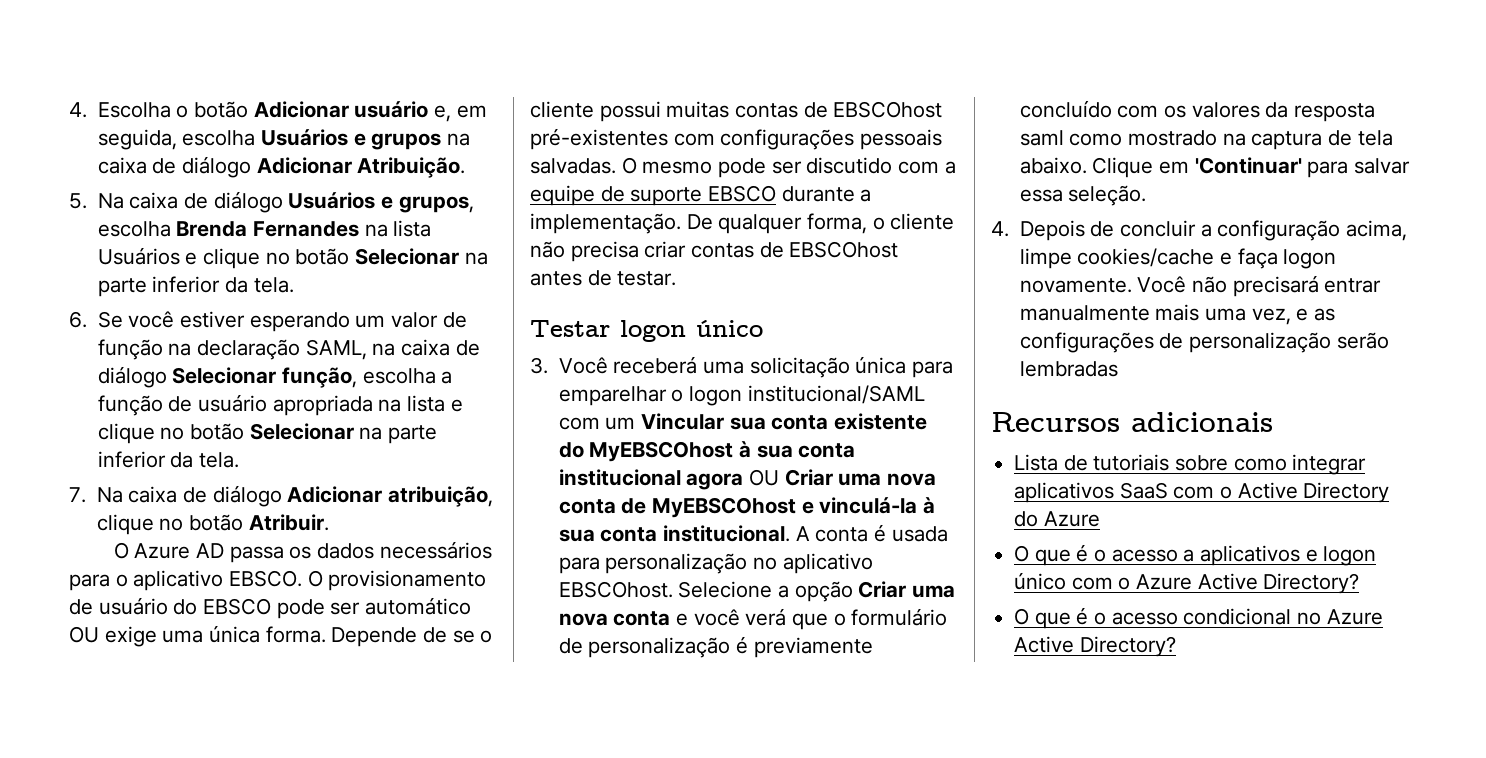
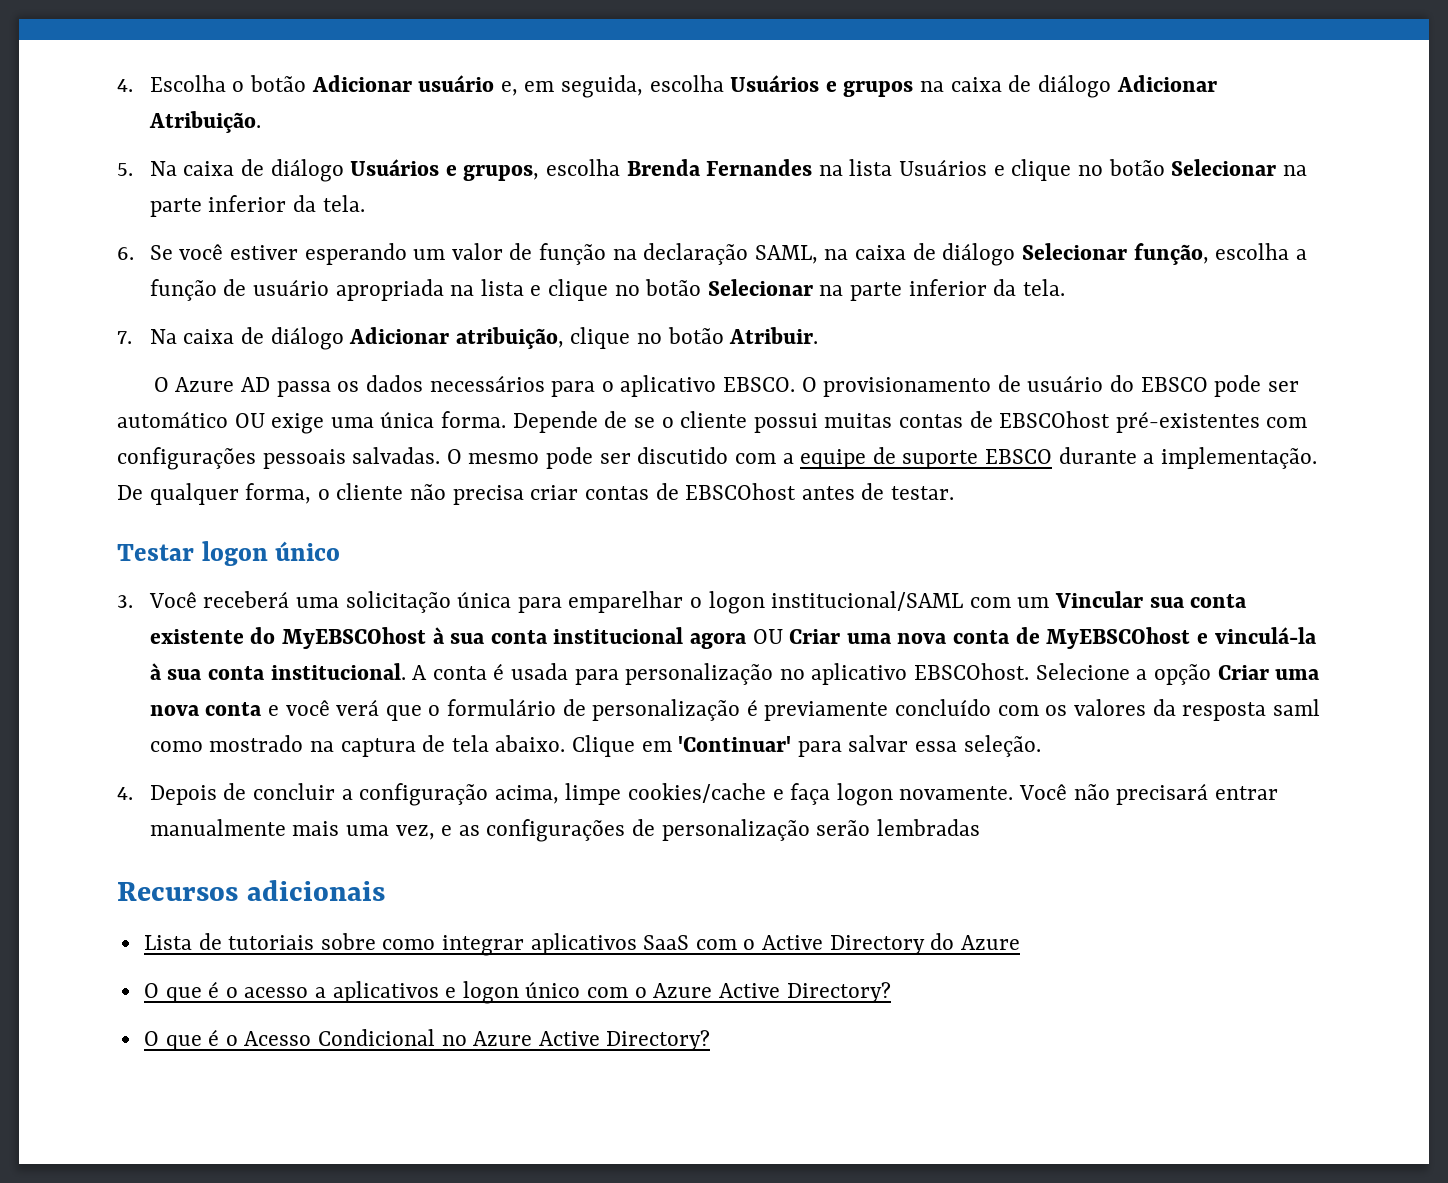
- O que é o acesso condicional no Azure Active Directory?
+ O que é o Acesso Condicional no Azure Active Directory?

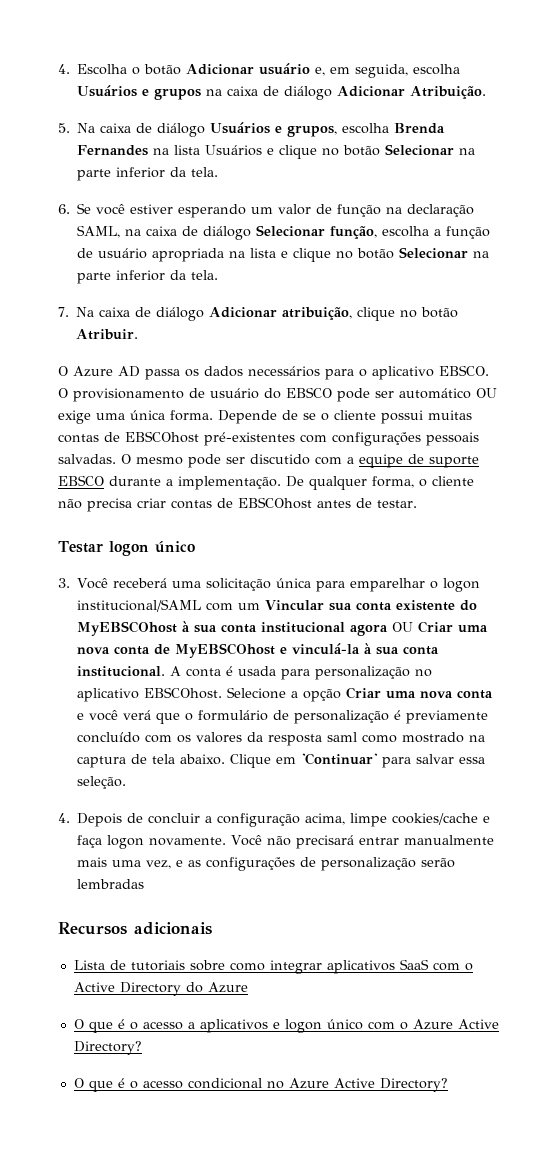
- O que é o Acesso Condicional no Azure Active Directory?
+ O que é o acesso condicional no Azure Active Directory?

